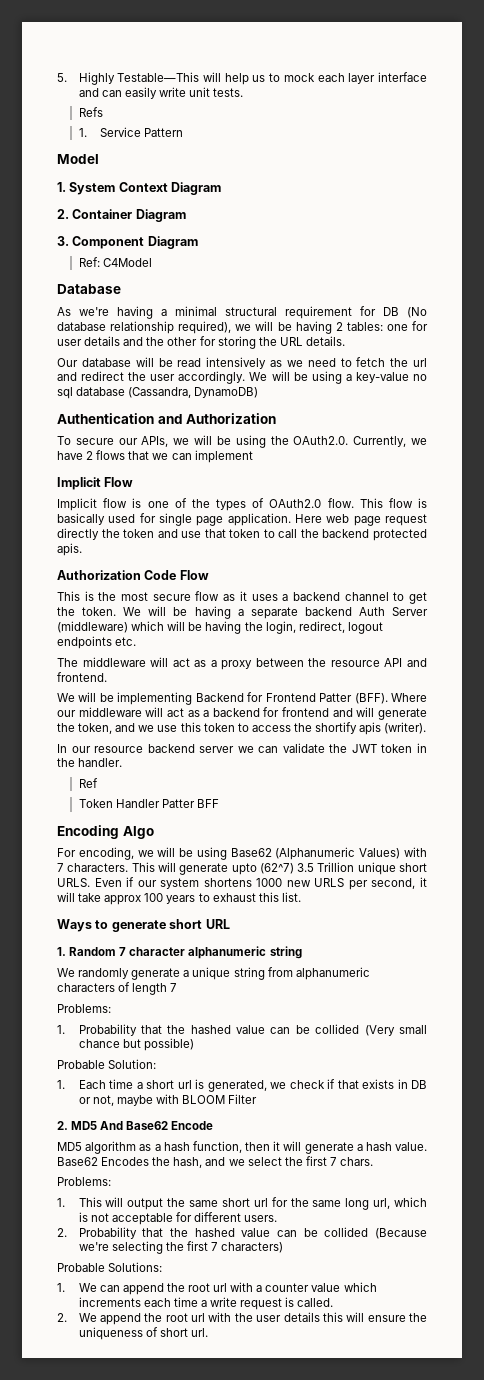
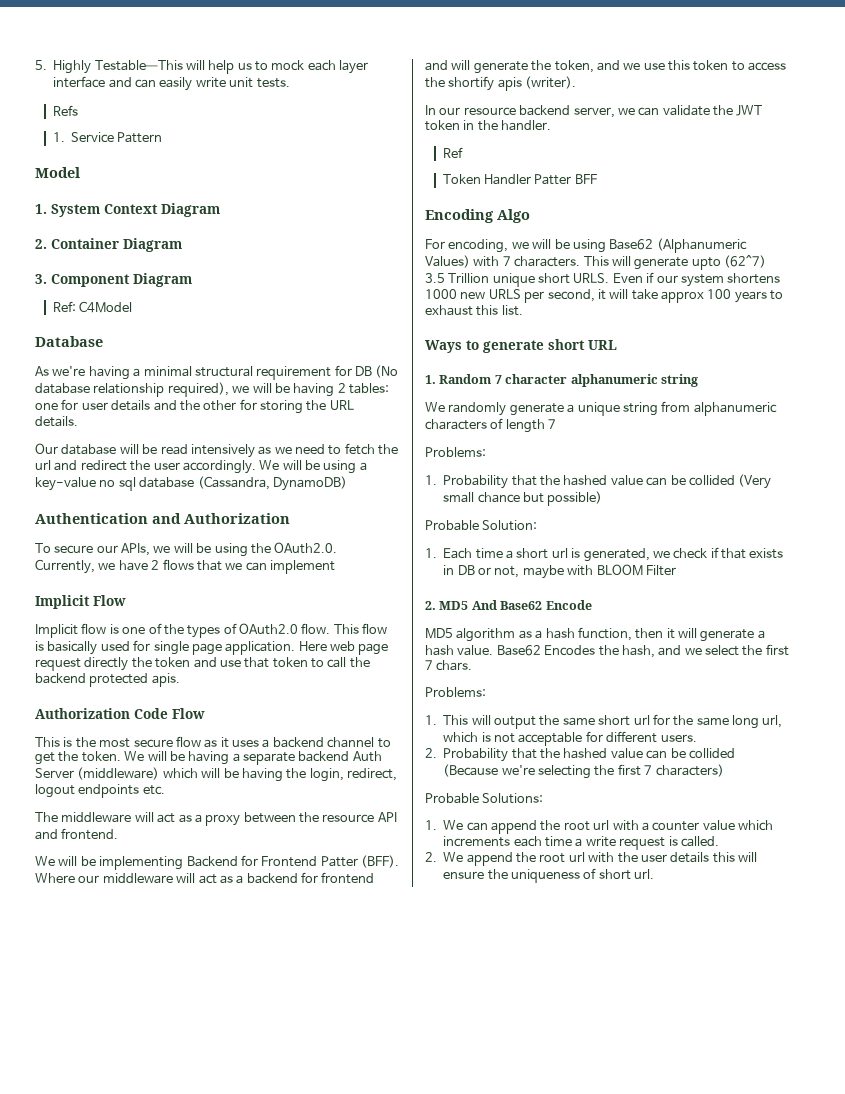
- In our resource backend server we can validate the JWT token in the handler.
+ In our resource backend server, we can validate the JWT token in the handler.

